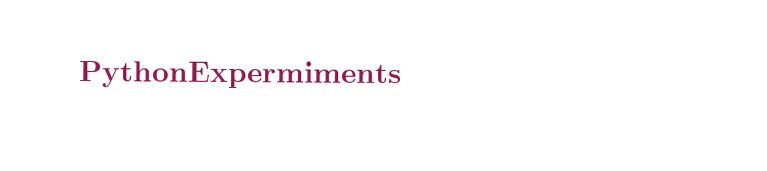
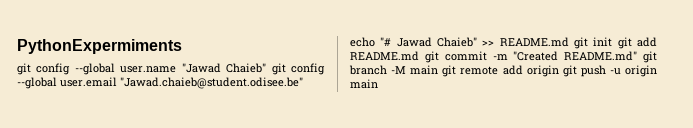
+ git config --global user.name "Jawad Chaieb" git config --global user.email "Jawad.chaieb@student.odisee.be" echo "# Jawad Chaieb" >> README.md git init git add README.md git commit -m "Created README.md" git branch -M main git remote add origin git push -u origin main

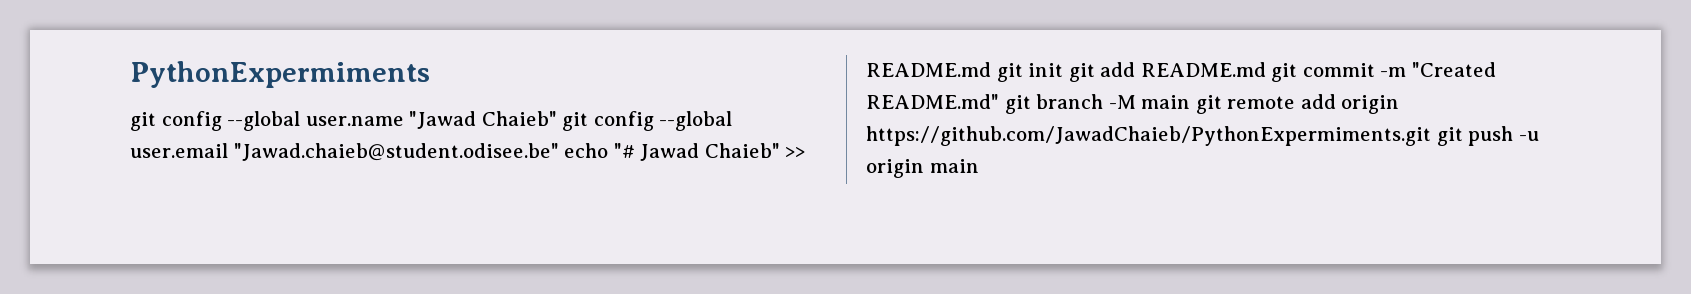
- git config --global user.name "Jawad Chaieb" git config --global user.email "Jawad.chaieb@student.odisee.be" echo "# Jawad Chaieb" >> README.md git init git add README.md git commit -m "Created README.md" git branch -M main git remote add origin git push -u origin main
+ git config --global user.name "Jawad Chaieb" git config --global user.email "Jawad.chaieb@student.odisee.be" echo "# Jawad Chaieb" >> README.md git init git add README.md git commit -m "Created README.md" git branch -M main git remote add origin https://github.com/JawadChaieb/PythonExpermiments.git git push -u origin main

